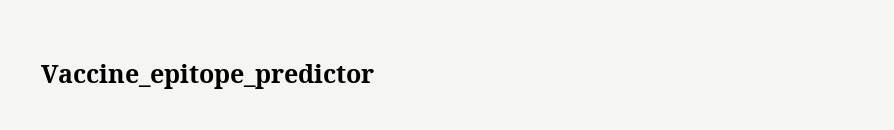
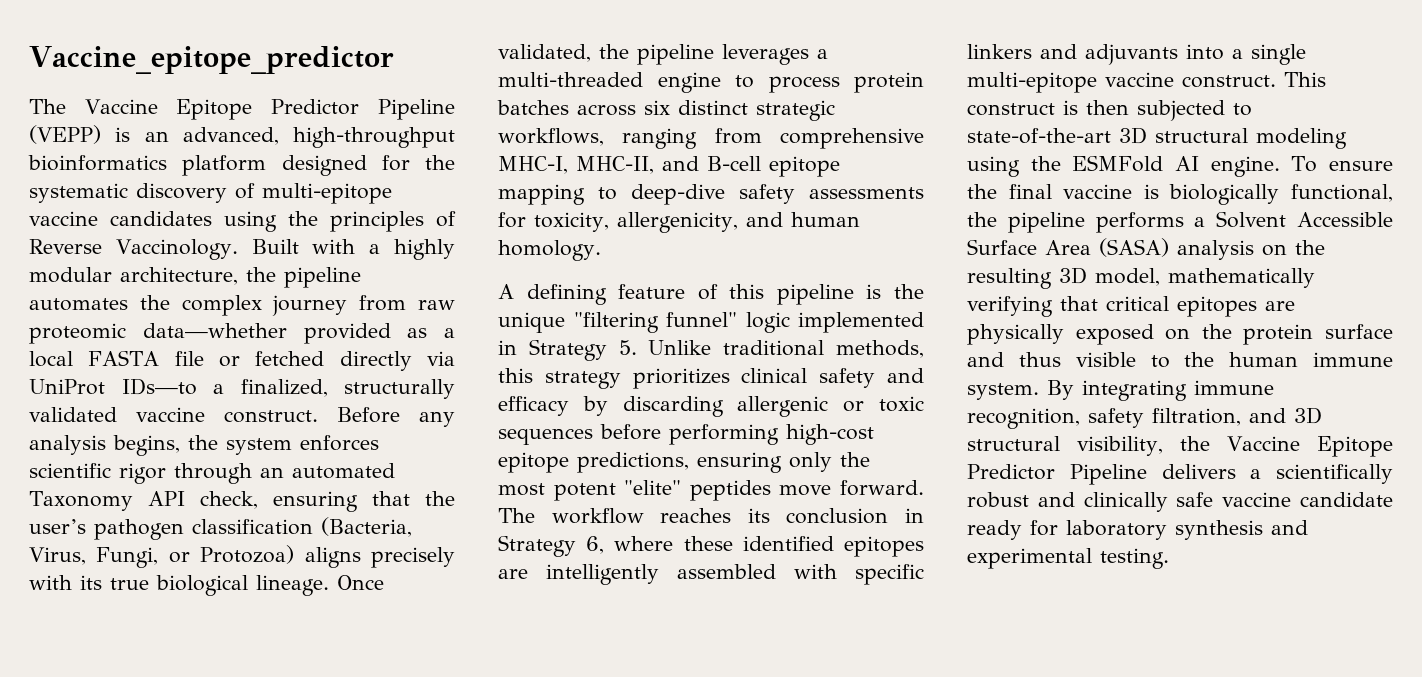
+ The Vaccine Epitope Predictor Pipeline (VEPP) is an advanced, high-throughput bioinformatics platform designed for the systematic discovery of multi-epitope vaccine candidates using the principles of Reverse Vaccinology. Built with a highly modular architecture, the pipeline automates the complex journey from raw proteomic data—whether provided as a local FASTA file or fetched directly via UniProt IDs—to a finalized, structurally validated vaccine construct. Before any analysis begins, the system enforces scientific rigor through an automated Taxonomy API check, ensuring that the user’s pathogen classification (Bacteria, Virus, Fungi, or Protozoa) aligns precisely with its true biological lineage. Once validated, the pipeline leverages a multi-threaded engine to process protein batches across six distinct strategic workflows, ranging from comprehensive MHC-I, MHC-II, and B-cell epitope mapping to deep-dive safety assessments for toxicity, allergenicity, and human homology.
+ A defining feature of this pipeline is the unique "filtering funnel" logic implemented in Strategy 5. Unlike traditional methods, this strategy prioritizes clinical safety and efficacy by discarding allergenic or toxic sequences before performing high-cost epitope predictions, ensuring only the most potent "elite" peptides move forward. The workflow reaches its conclusion in Strategy 6, where these identified epitopes are intelligently assembled with specific linkers and adjuvants into a single multi-epitope vaccine construct. This construct is then subjected to state-of-the-art 3D structural modeling using the ESMFold AI engine. To ensure the final vaccine is biologically functional, the pipeline performs a Solvent Accessible Surface Area (SASA) analysis on the resulting 3D model, mathematically verifying that critical epitopes are physically exposed on the protein surface and thus visible to the human immune system. By integrating immune recognition, safety filtration, and 3D structural visibility, the Vaccine Epitope Predictor Pipeline delivers a scientifically robust and clinically safe vaccine candidate ready for laboratory synthesis and experimental testing.

